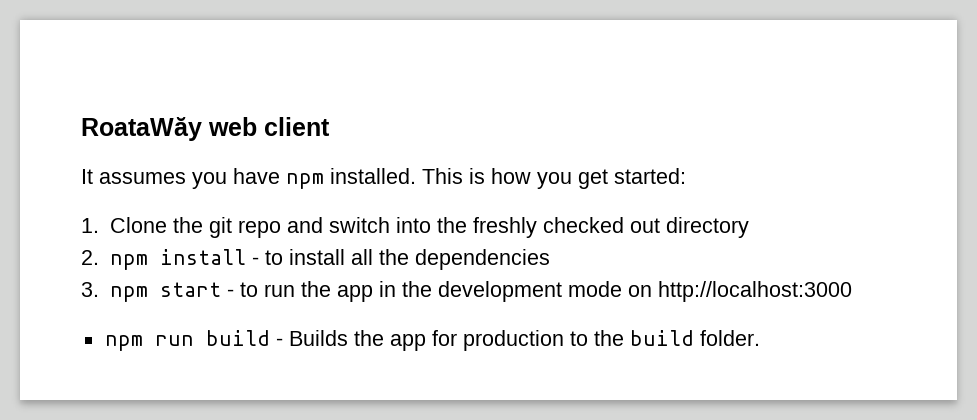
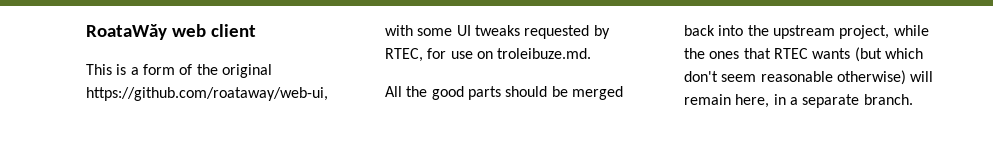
- It assumes you have npm installed. This is how you get started:
- 1. Clone the git repo and switch into the freshly checked out directory
- 2. npm install - to install all the dependencies
- 3. npm start - to run the app in the development mode on http://localhost:3000
- npm run build - Builds the app for production to the build folder.
+ This is a form of the original https://github.com/roataway/web-ui, with some UI tweaks requested by RTEC, for use on troleibuze.md.
+ All the good parts should be merged back into the upstream project, while the ones that RTEC wants (but which don't seem reasonable otherwise) will remain here, in a separate branch.

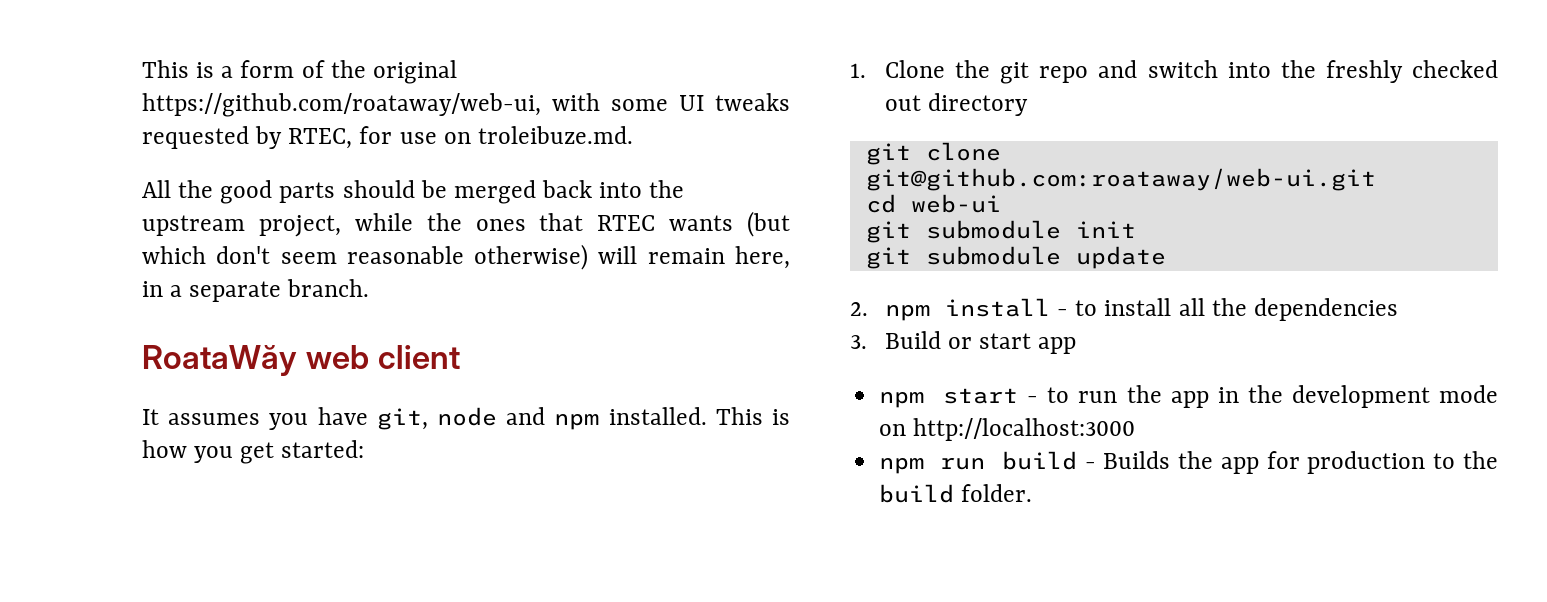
- RoataWăy web client
+ RoataWăy web client
+ It assumes you have git, node and npm installed. This is how you get started:
+ 1. Clone the git repo and switch into the freshly checked out directory
+ git clone git@github.com:roataway/web-ui.git
+ cd web-ui
+ git submodule init
+ git submodule update
+ 2. npm install - to install all the dependencies
+ 3. Build or start app
+ npm start - to run the app in the development mode on http://localhost:3000
+ npm run build - Builds the app for production to the build folder.

